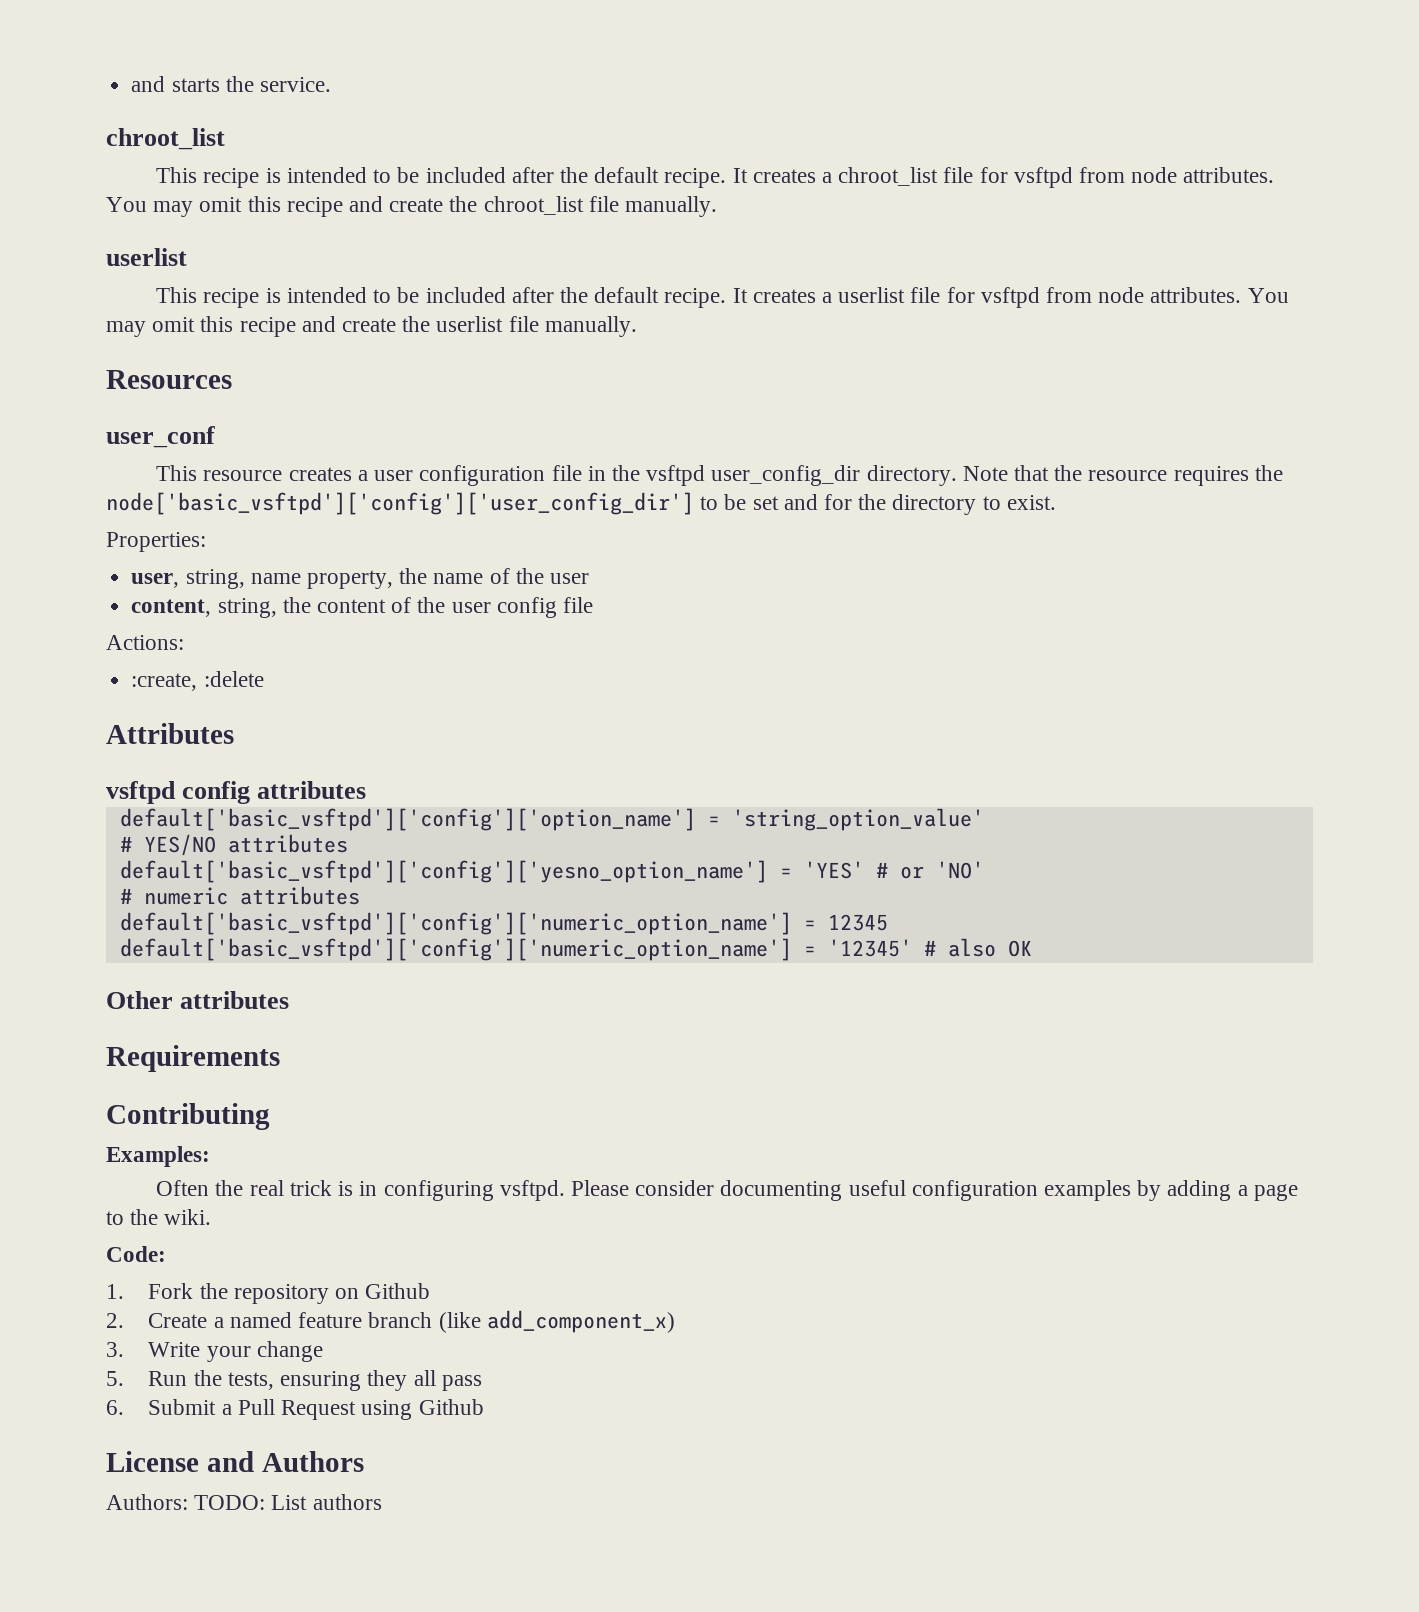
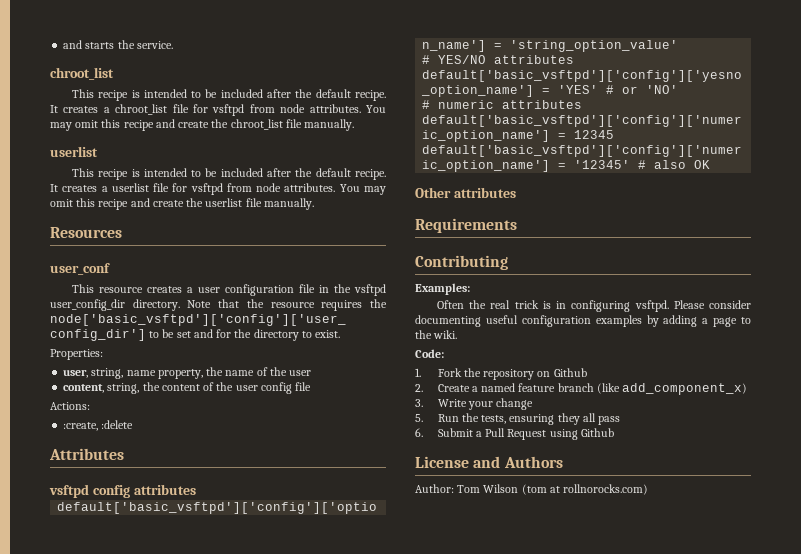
- Authors: TODO: List authors
+ Author: Tom Wilson (tom at rollnorocks.com)

